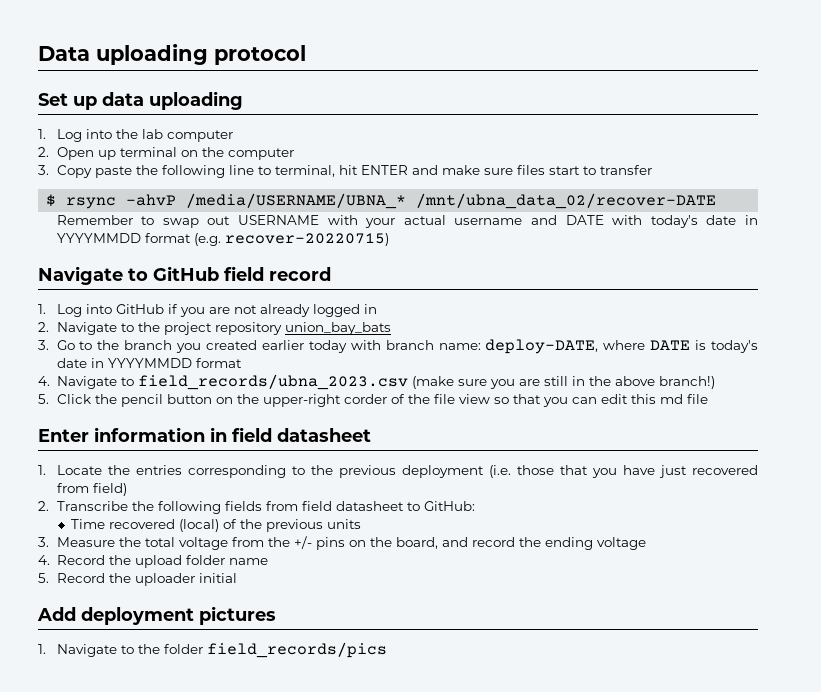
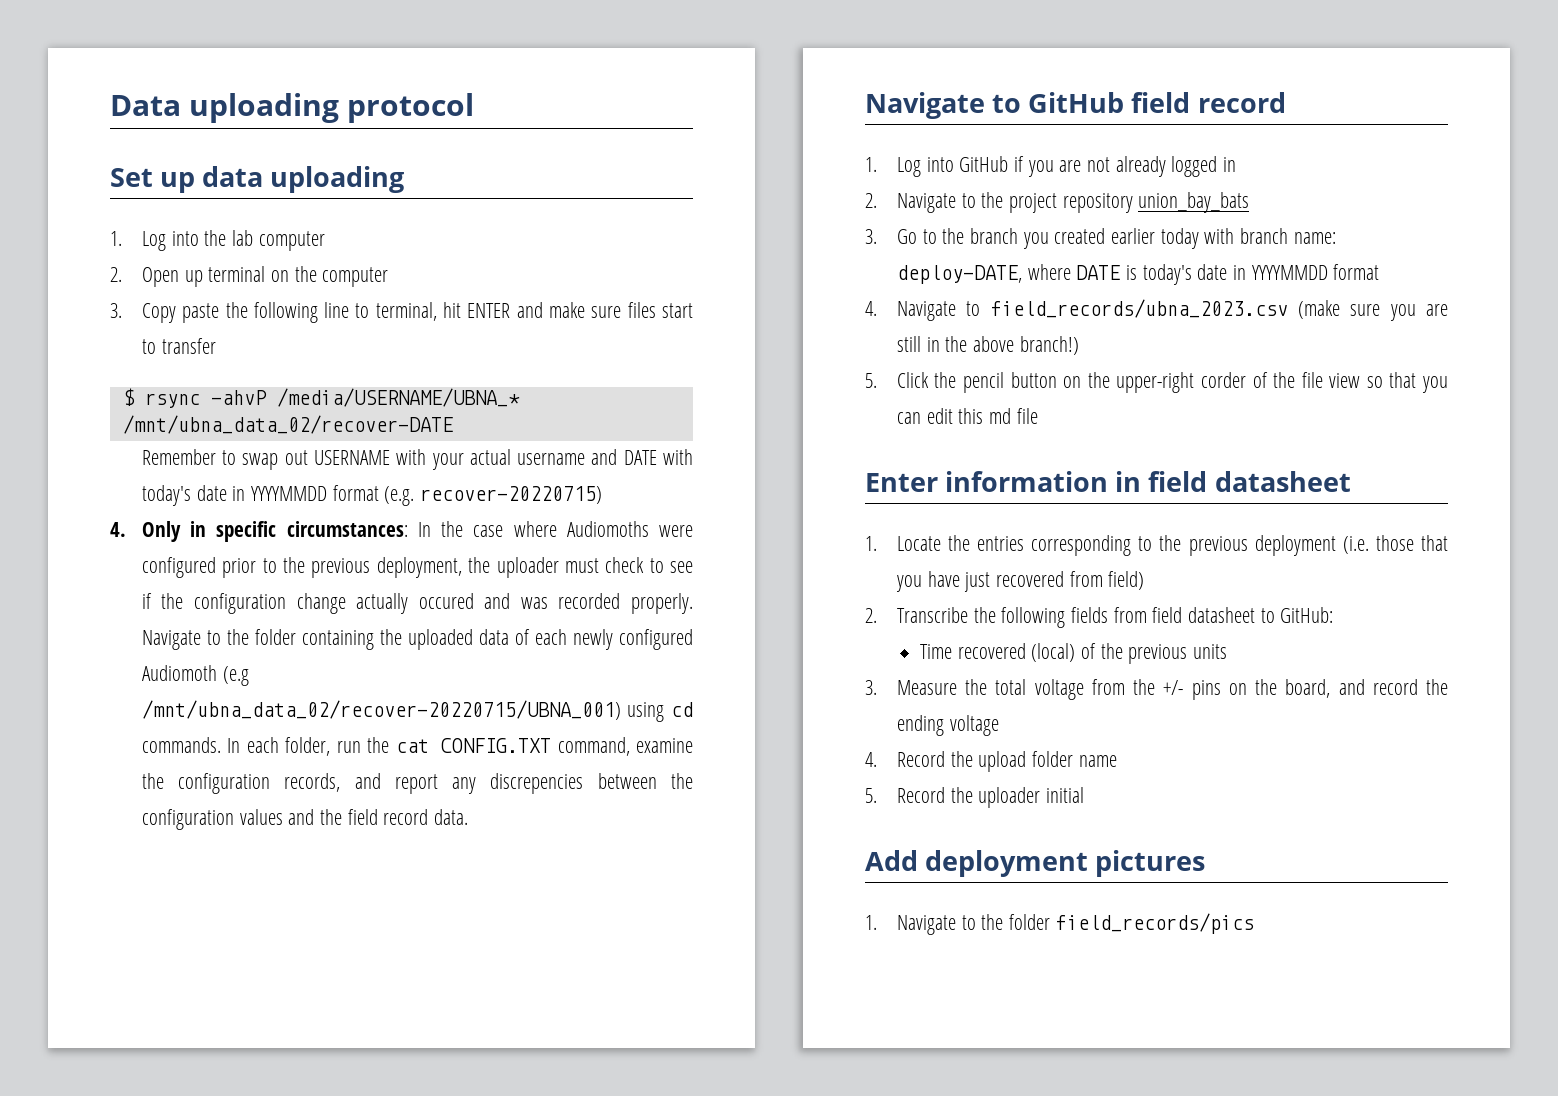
+ 4. Only in specific circumstances: In the case where Audiomoths were configured prior to the previous deployment, the uploader must check to see if the configuration change actually occured and was recorded properly. Navigate to the folder containing the uploaded data of each newly configured Audiomoth (e.g /mnt/ubna_data_02/recover-20220715/UBNA_001) using cd commands. In each folder, run the cat CONFIG.TXT command, examine the configuration records, and report any discrepencies between the configuration values and the field record data.

